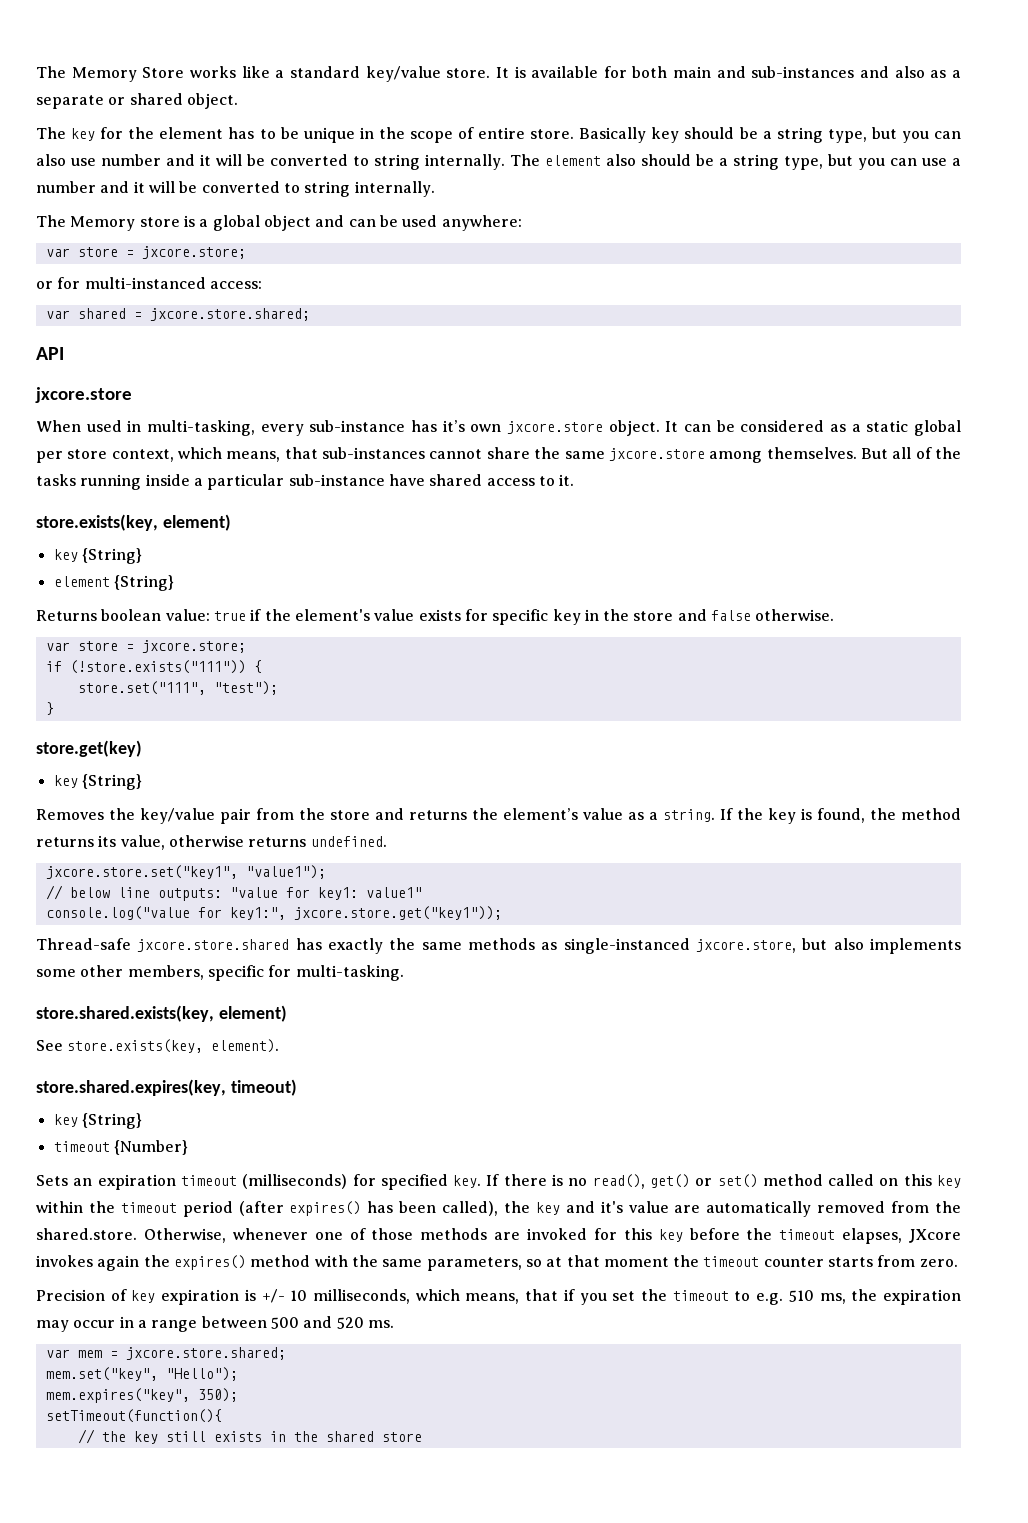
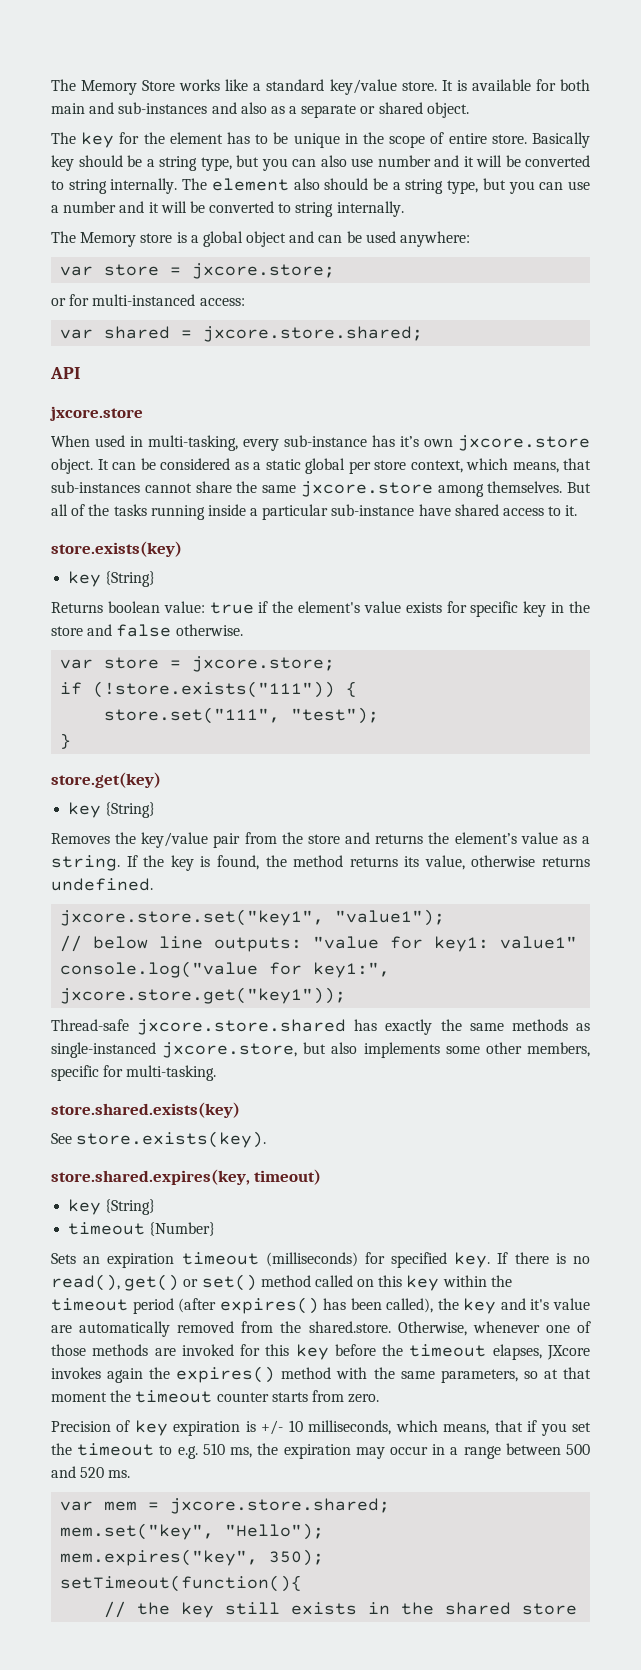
- store.exists(key, element)
+ store.exists(key)
  key {String}
- element {String}
- store.shared.exists(key, element)
+ store.shared.exists(key)
- See store.exists(key, element).
+ See store.exists(key).

